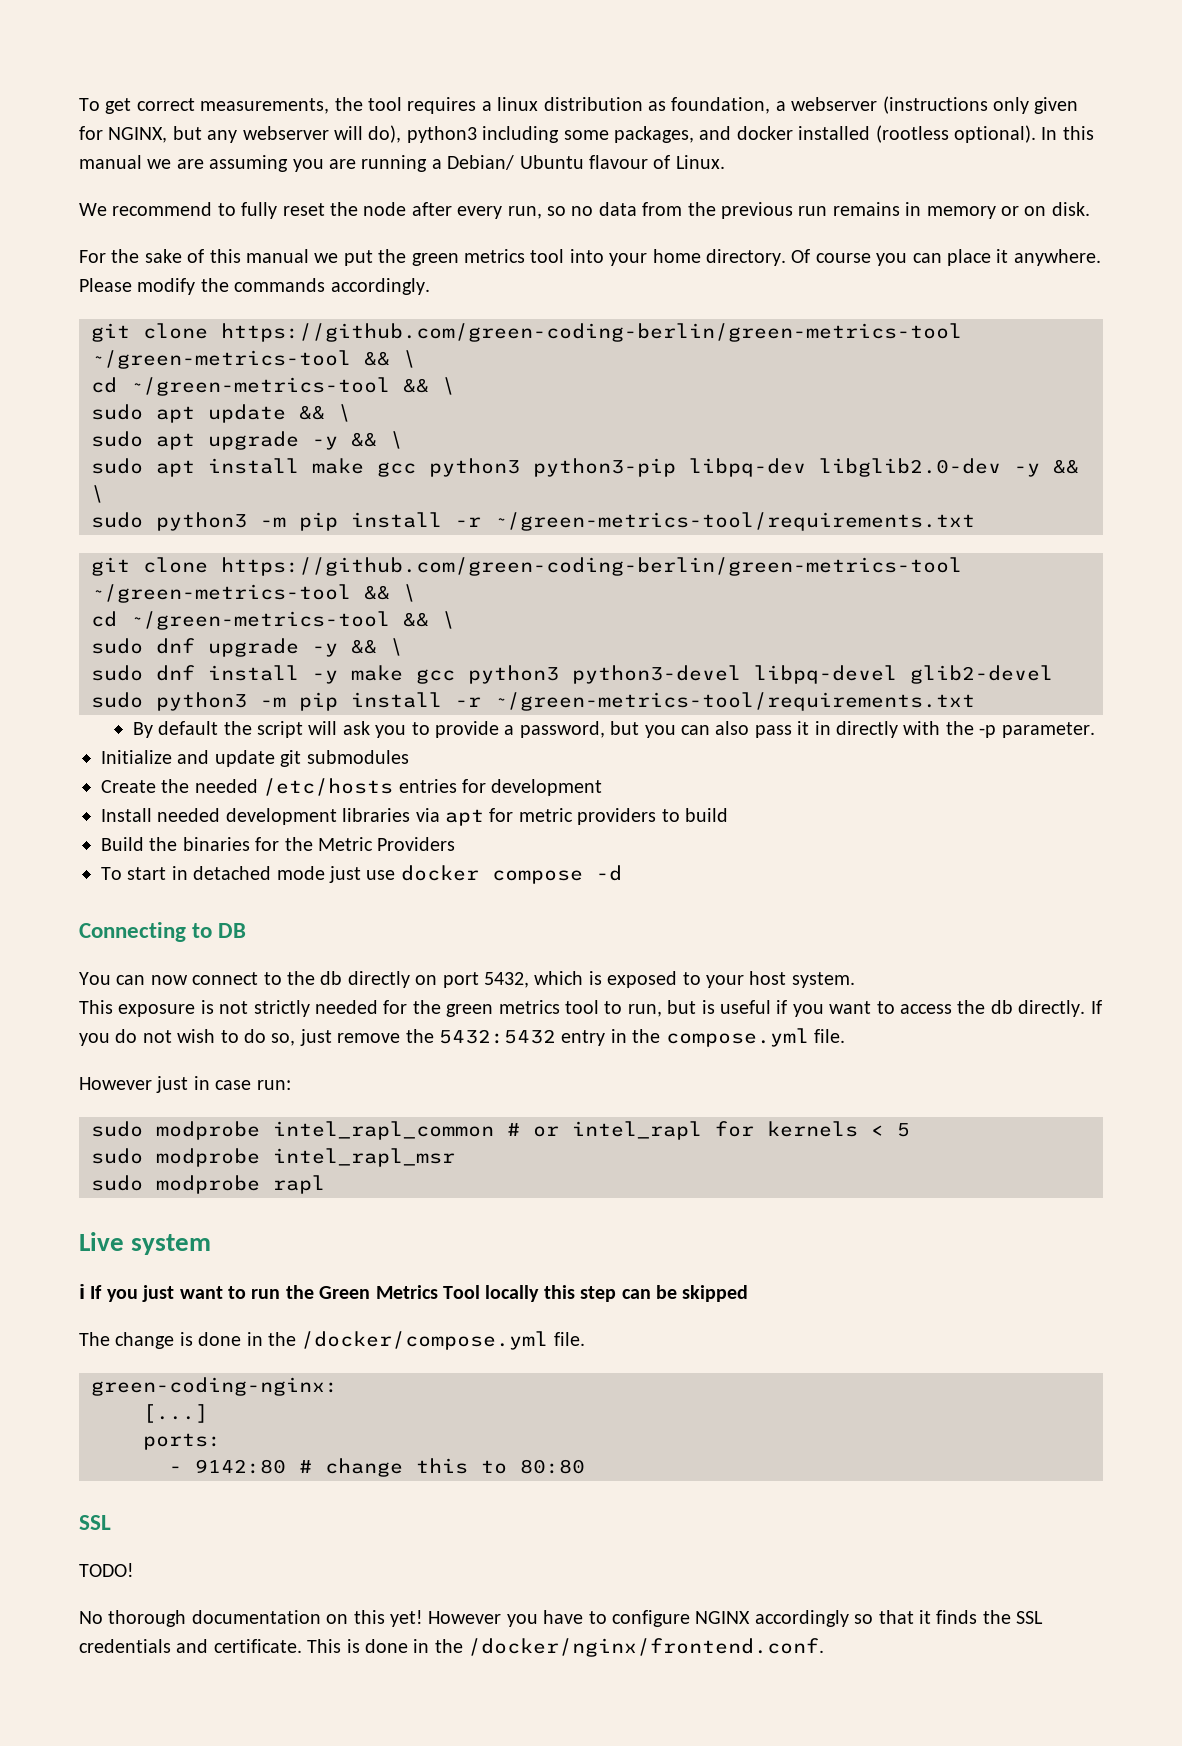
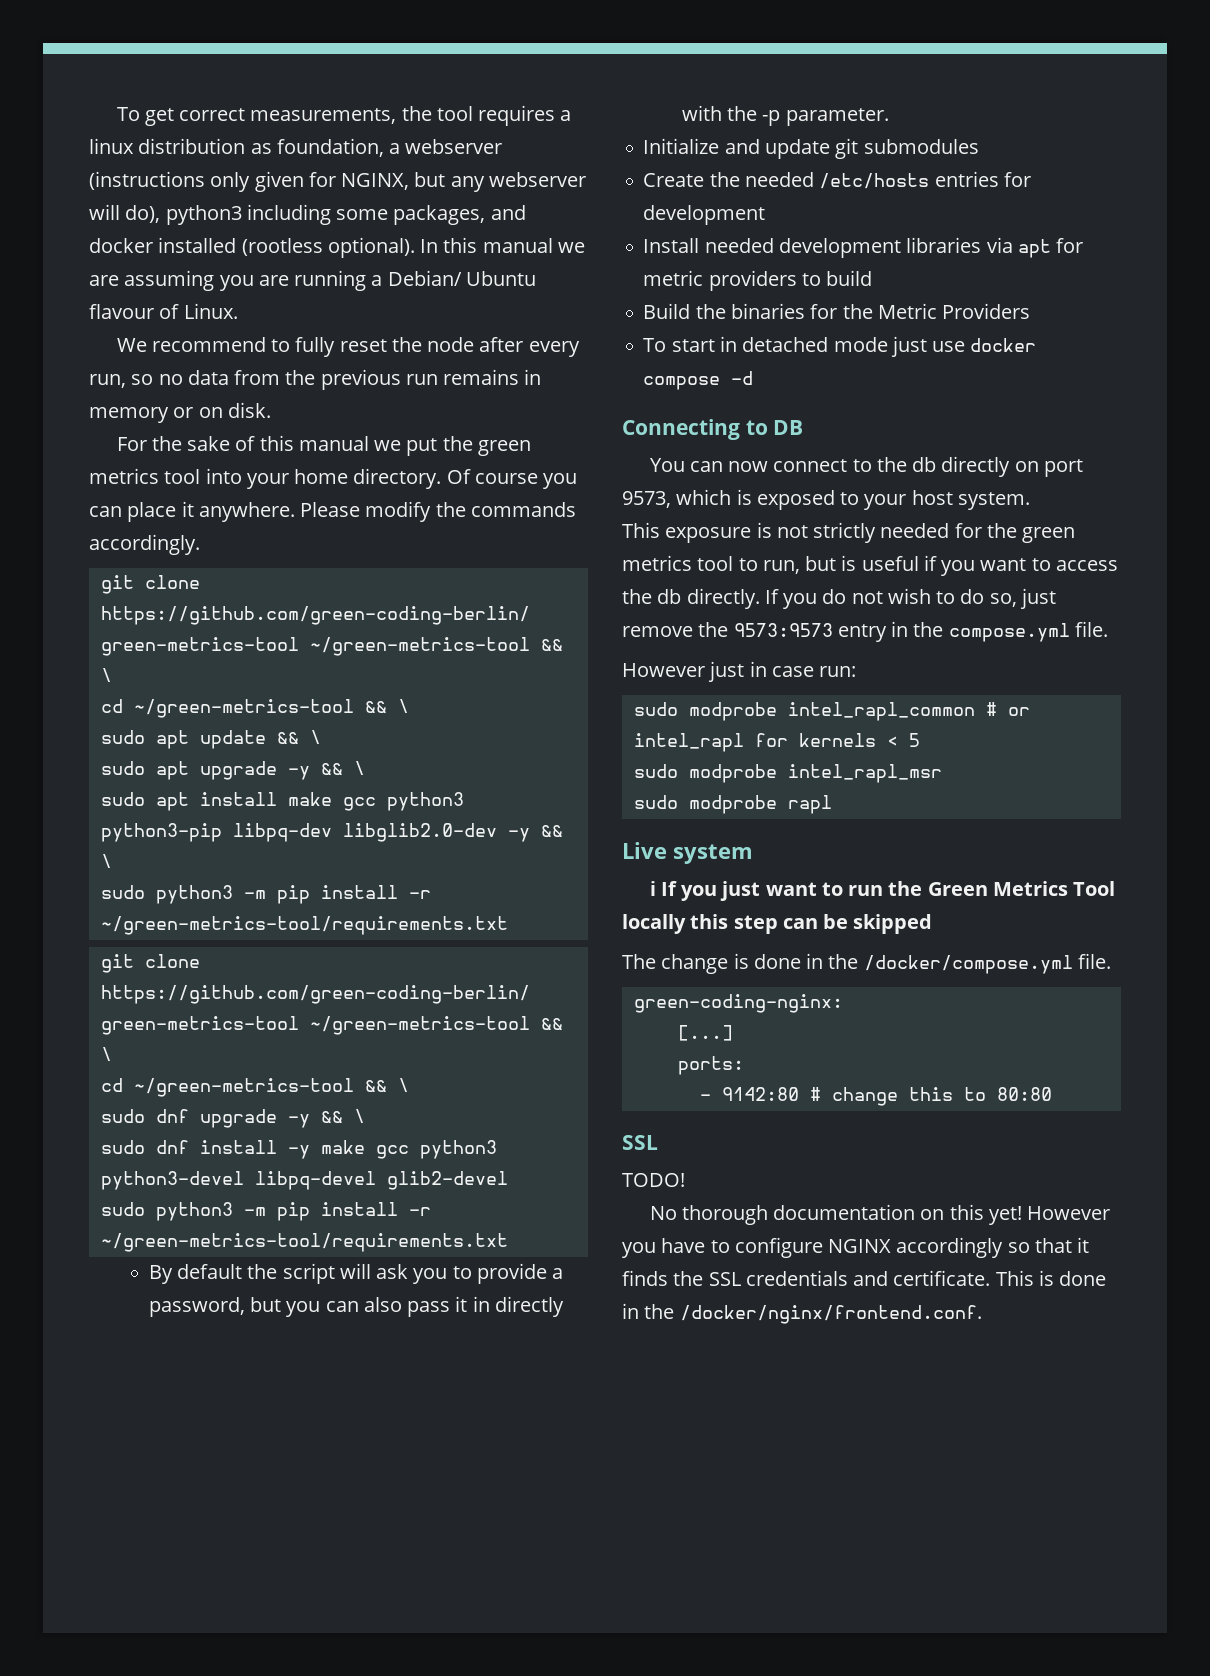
- You can now connect to the db directly on port 5432, which is exposed to your host system.
+ You can now connect to the db directly on port 9573, which is exposed to your host system.
- If you do not wish to do so, just remove the 5432:5432 entry in the compose.yml file.
+ If you do not wish to do so, just remove the 9573:9573 entry in the compose.yml file.

